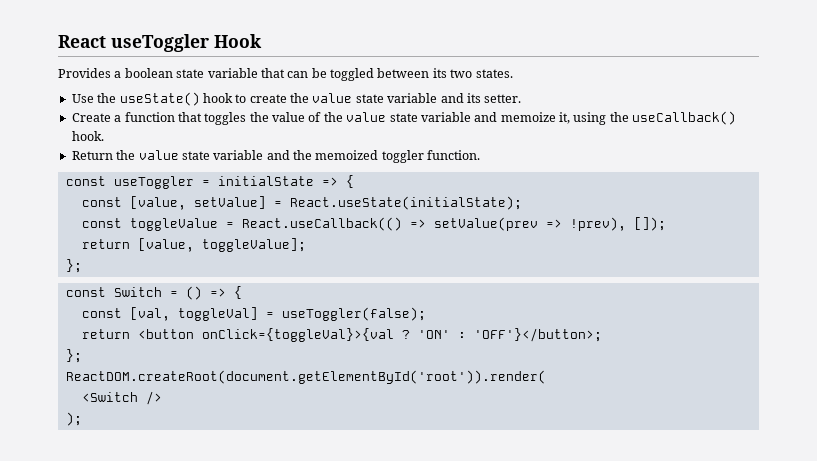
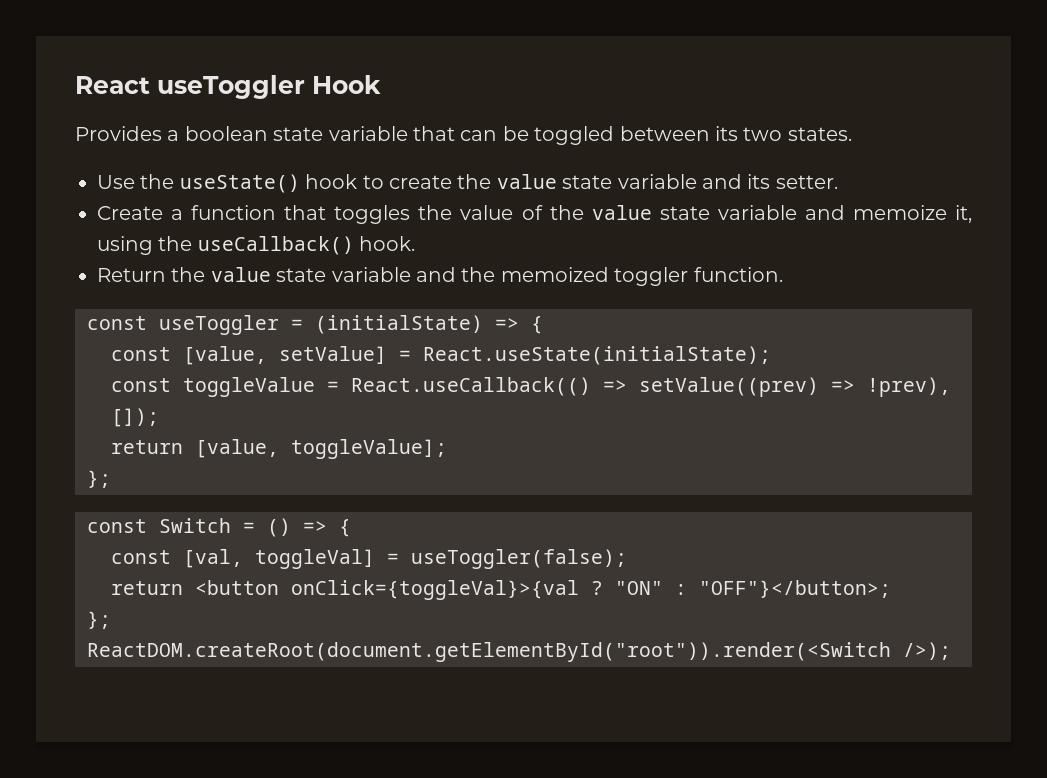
- const useToggler = initialState => {
+ const useToggler = (initialState) => {
- const toggleValue = React.useCallback(() => setValue(prev => !prev), []);
+ const toggleValue = React.useCallback(() => setValue((prev) => !prev), []);
- 'ON' : 'OFF'}</button>;
+ "ON" : "OFF"}</button>;
  };
- ReactDOM.createRoot(document.getElementById('root')).render(
- <Switch />
- );
+ ReactDOM.createRoot(document.getElementById("root")).render(<Switch />);

